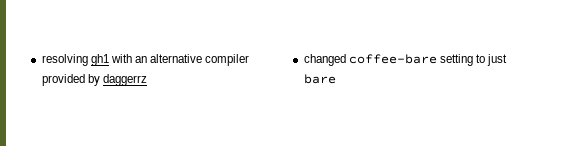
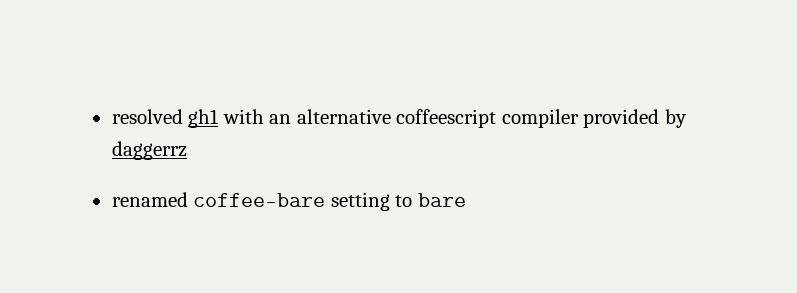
- resolving gh1 with an alternative compiler provided by daggerrz
+ resolved gh1 with an alternative coffeescript compiler provided by daggerrz
- changed coffee-bare setting to just bare
+ renamed coffee-bare setting to bare

